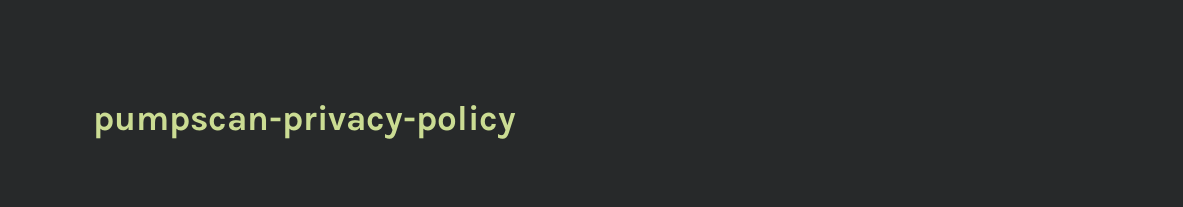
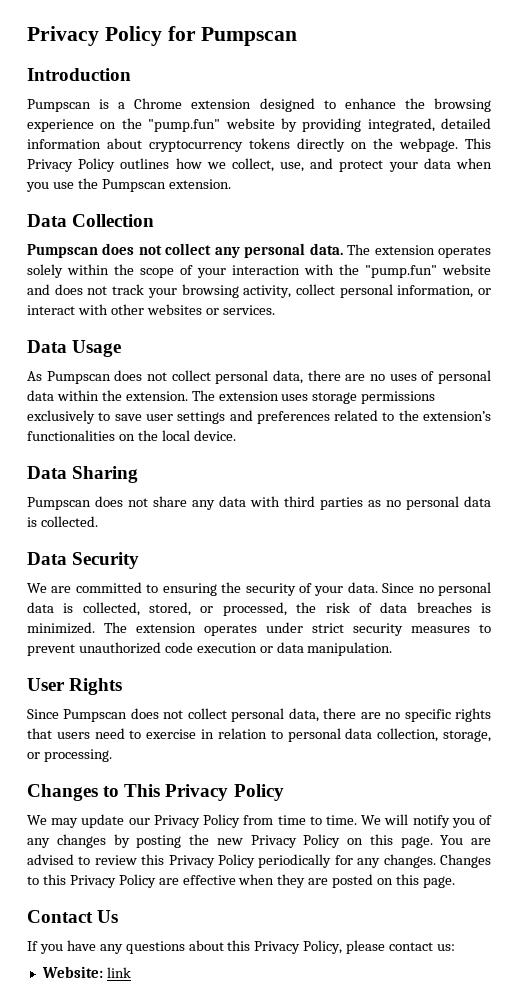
- pumpscan-privacy-policy
+ Privacy Policy for Pumpscan
+ Introduction
+ Pumpscan is a Chrome extension designed to enhance the browsing experience on the "pump.fun" website by providing integrated, detailed information about cryptocurrency tokens directly on the webpage. This Privacy Policy outlines how we collect, use, and protect your data when you use the Pumpscan extension.
+ Data Collection
+ Pumpscan does not collect any personal data. The extension operates solely within the scope of your interaction with the "pump.fun" website and does not track your browsing activity, collect personal information, or interact with other websites or services.
+ Data Usage
+ As Pumpscan does not collect personal data, there are no uses of personal data within the extension. The extension uses storage permissions exclusively to save user settings and preferences related to the extension’s functionalities on the local device.
+ Data Sharing
+ Pumpscan does not share any data with third parties as no personal data is collected.
+ Data Security
+ We are committed to ensuring the security of your data. Since no personal data is collected, stored, or processed, the risk of data breaches is minimized. The extension operates under strict security measures to prevent unauthorized code execution or data manipulation.
+ User Rights
+ Since Pumpscan does not collect personal data, there are no specific rights that users need to exercise in relation to personal data collection, storage, or processing.
+ Changes to This Privacy Policy
+ We may update our Privacy Policy from time to time. We will notify you of any changes by posting the new Privacy Policy on this page. You are advised to review this Privacy Policy periodically for any changes. Changes to this Privacy Policy are effective when they are posted on this page.
+ Contact Us
+ If you have any questions about this Privacy Policy, please contact us:
+ Website: link

